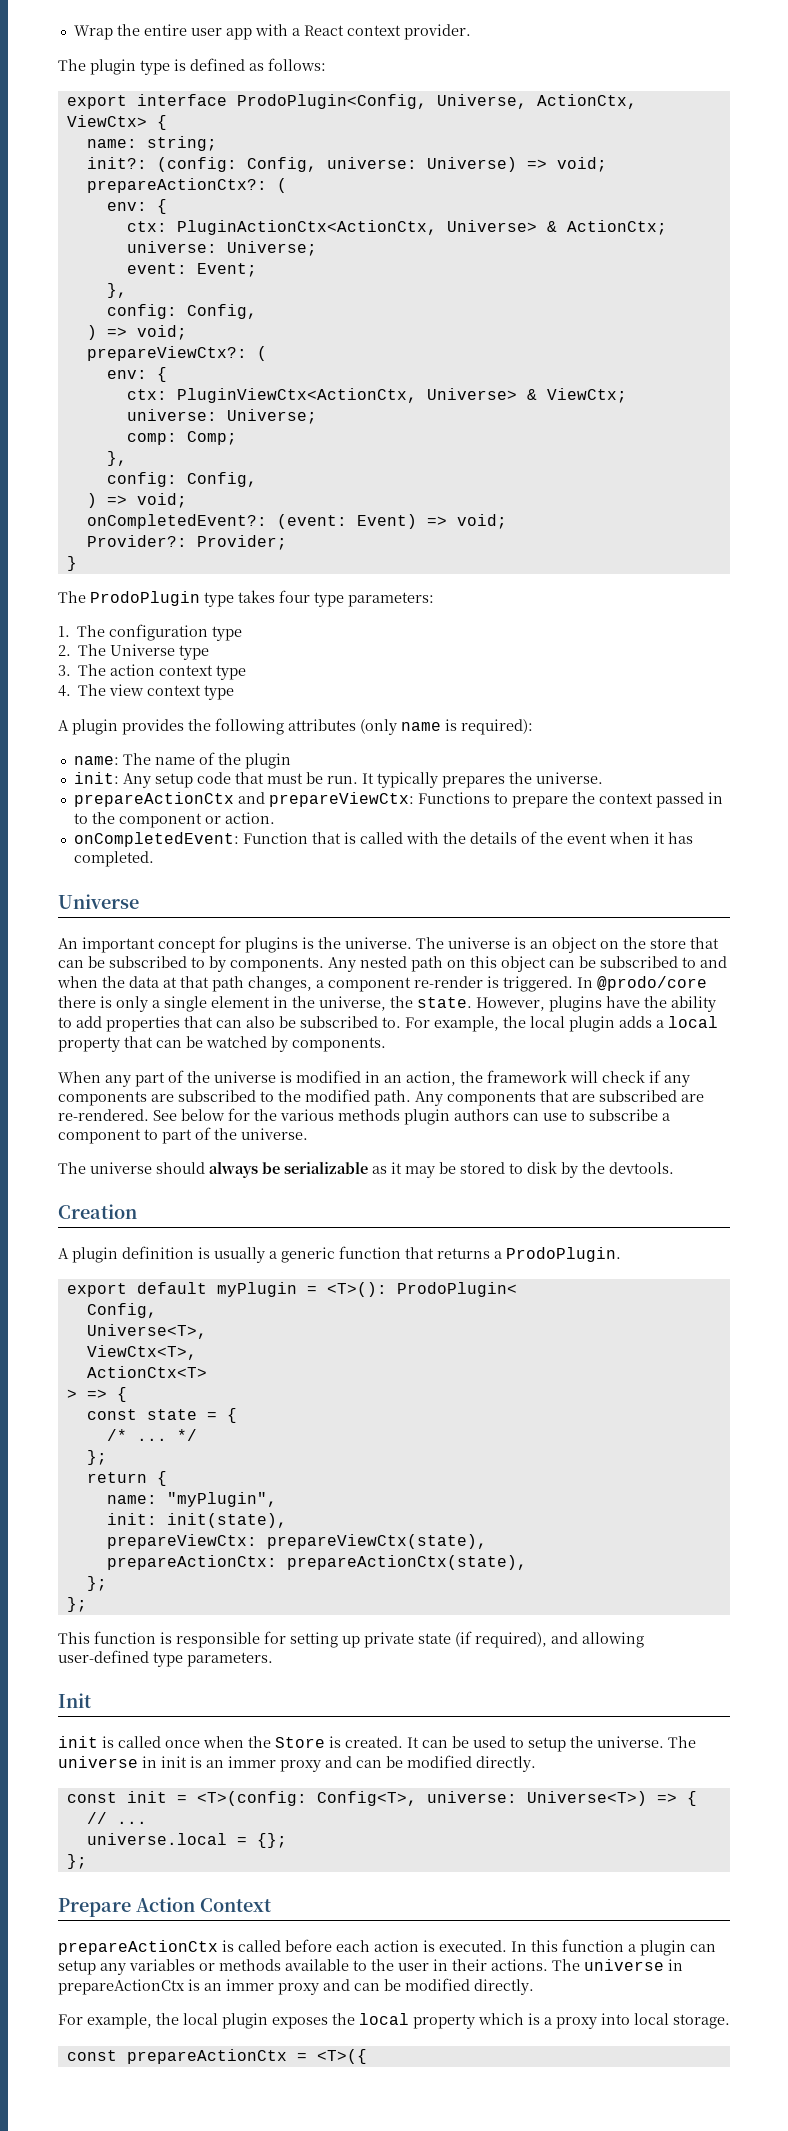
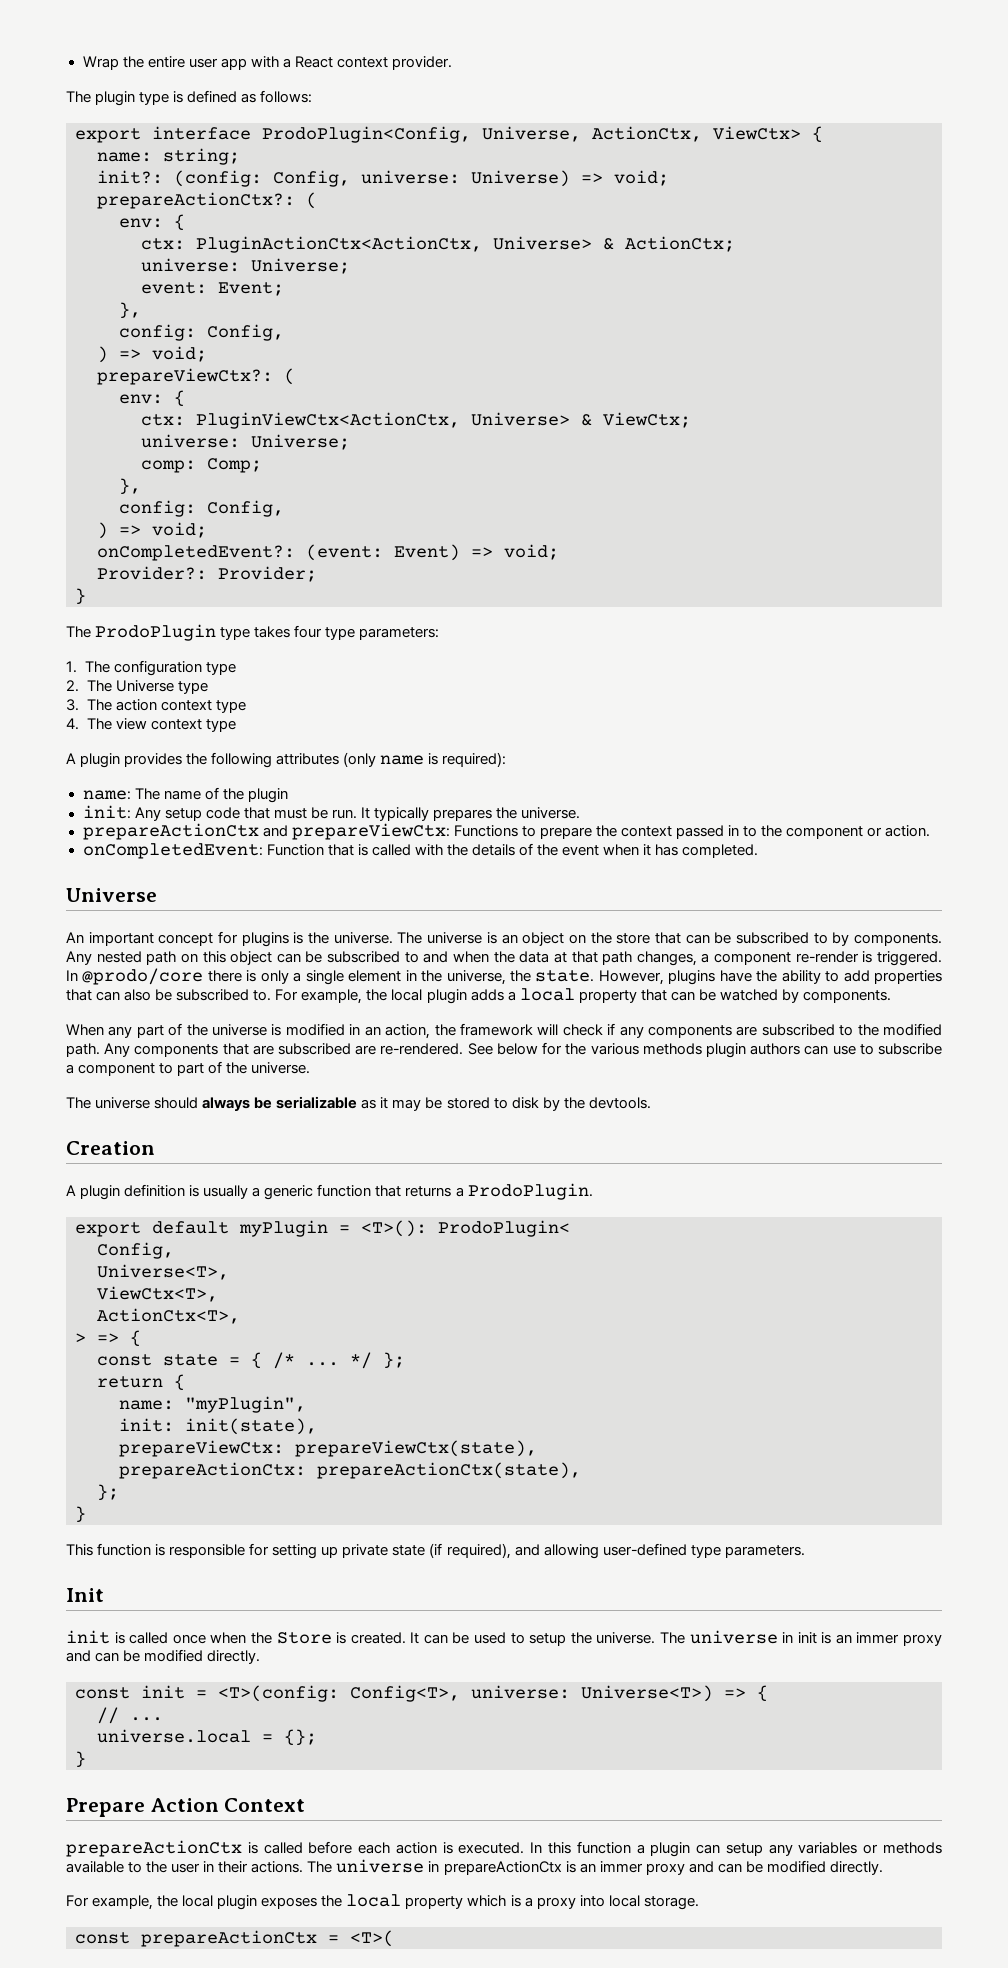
- ActionCtx<T>
+ ActionCtx<T>,
- const state = {
- /* ...
+ const state = { /* ...
- */
- };
+ */ };
  prepareActionCtx: prepareActionCtx(state),
  };
- };
+ }
  universe.local = {};
- };
+ }
- const prepareActionCtx = <T>({
+ const prepareActionCtx = <T>(

